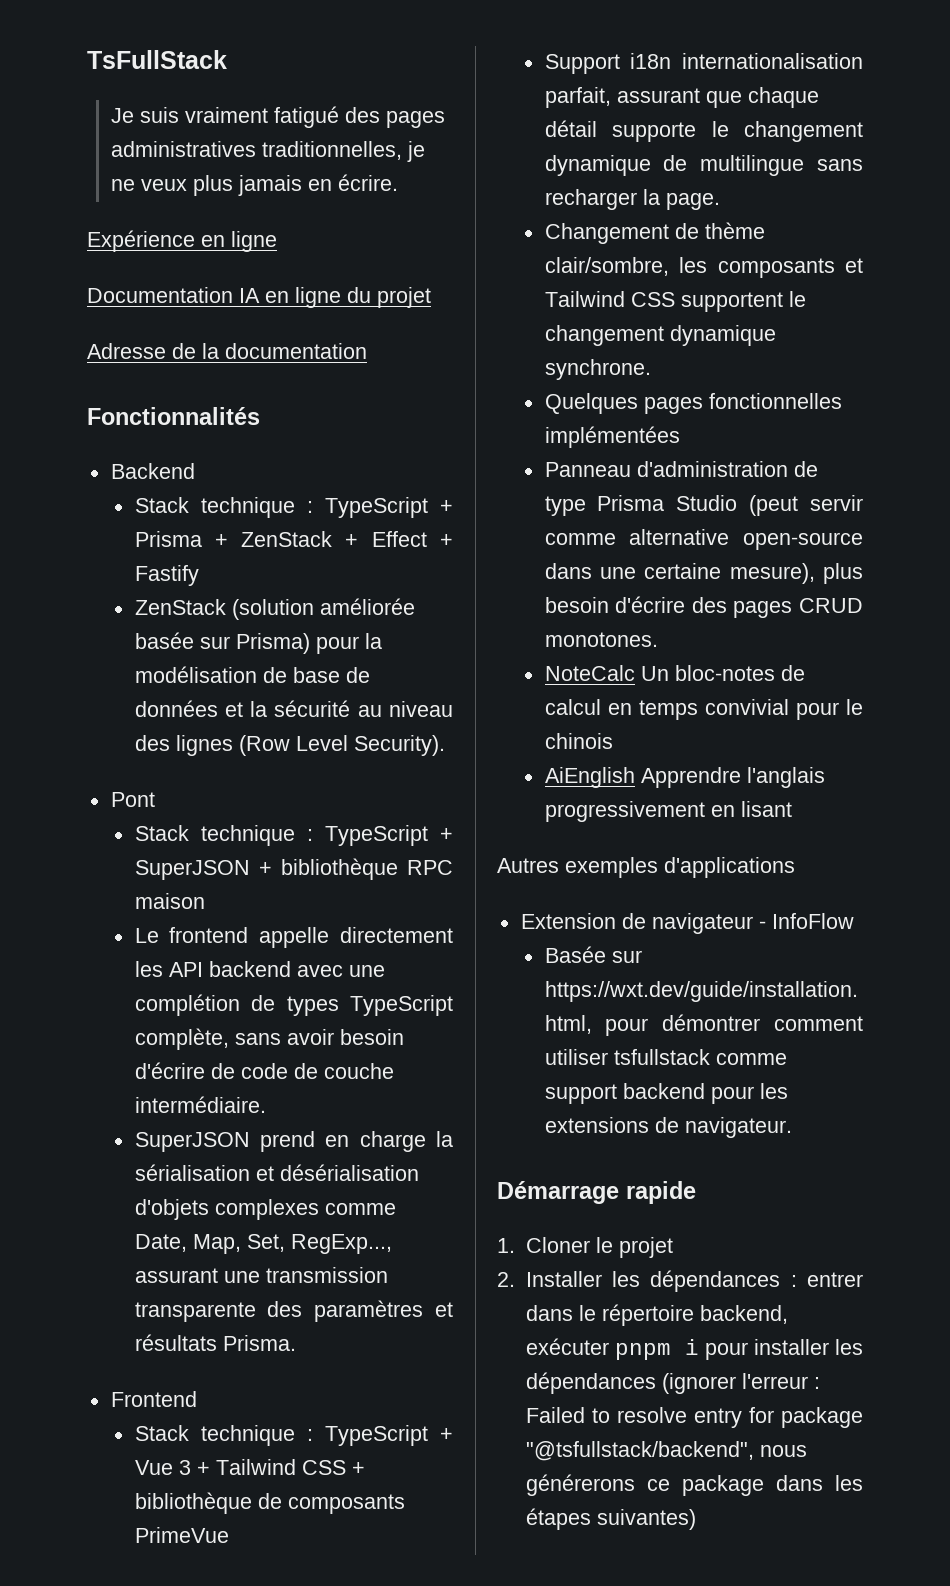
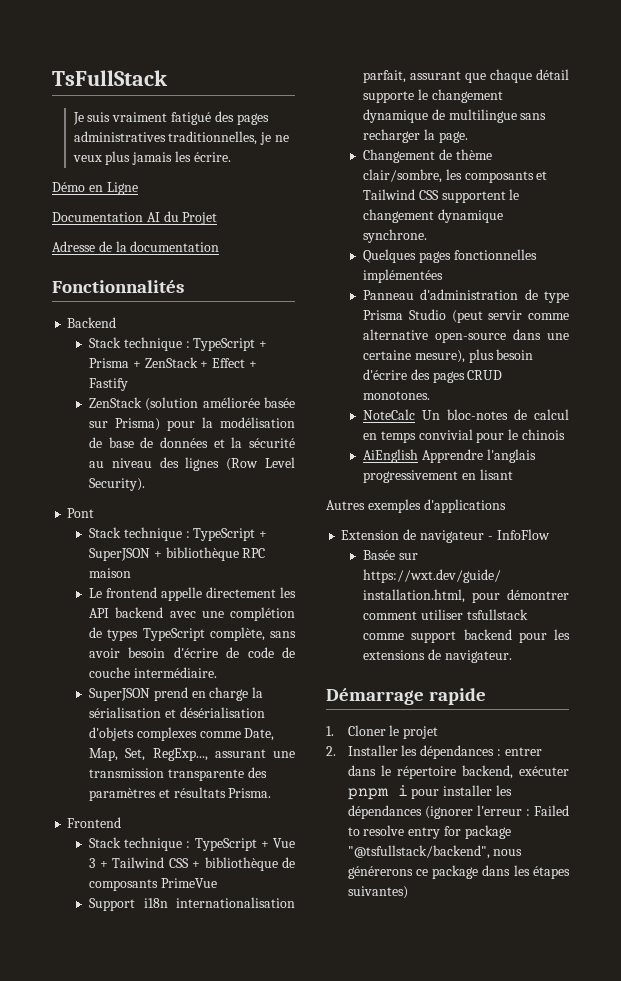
- Je suis vraiment fatigué des pages administratives traditionnelles, je ne veux plus jamais en écrire.
+ Je suis vraiment fatigué des pages administratives traditionnelles, je ne veux plus jamais les écrire.
- Expérience en ligne
- Documentation IA en ligne du projet
+ Démo en Ligne
+ Documentation AI du Projet

